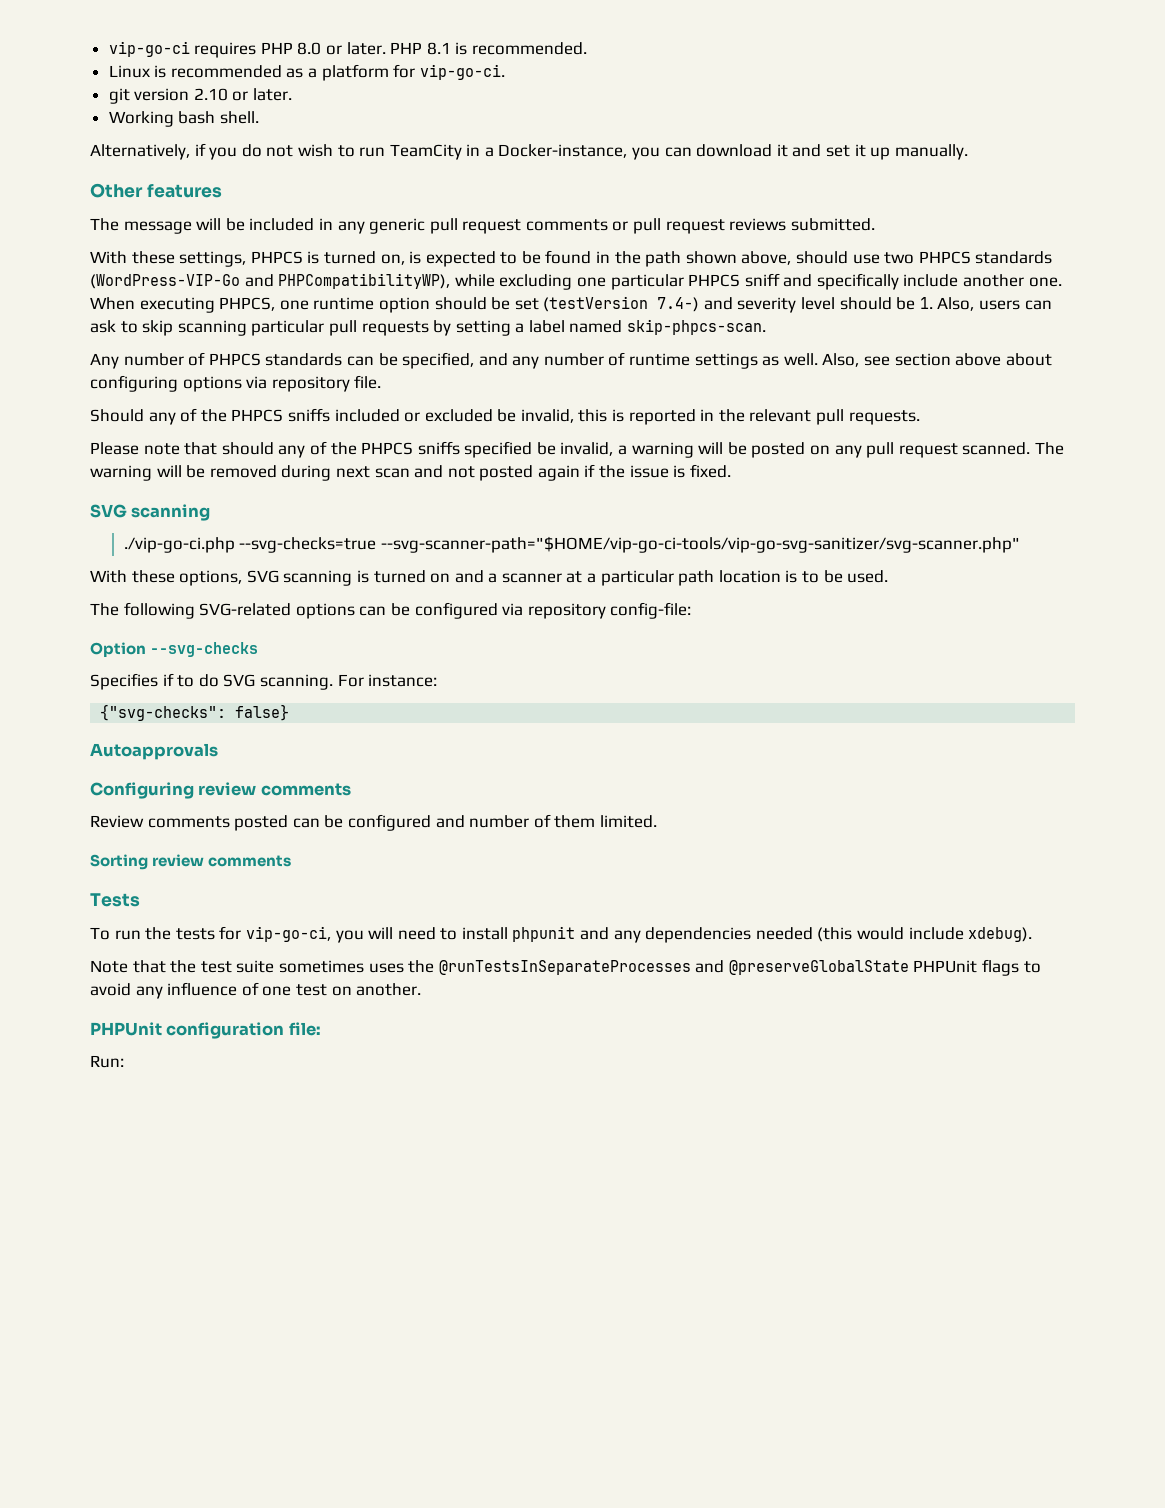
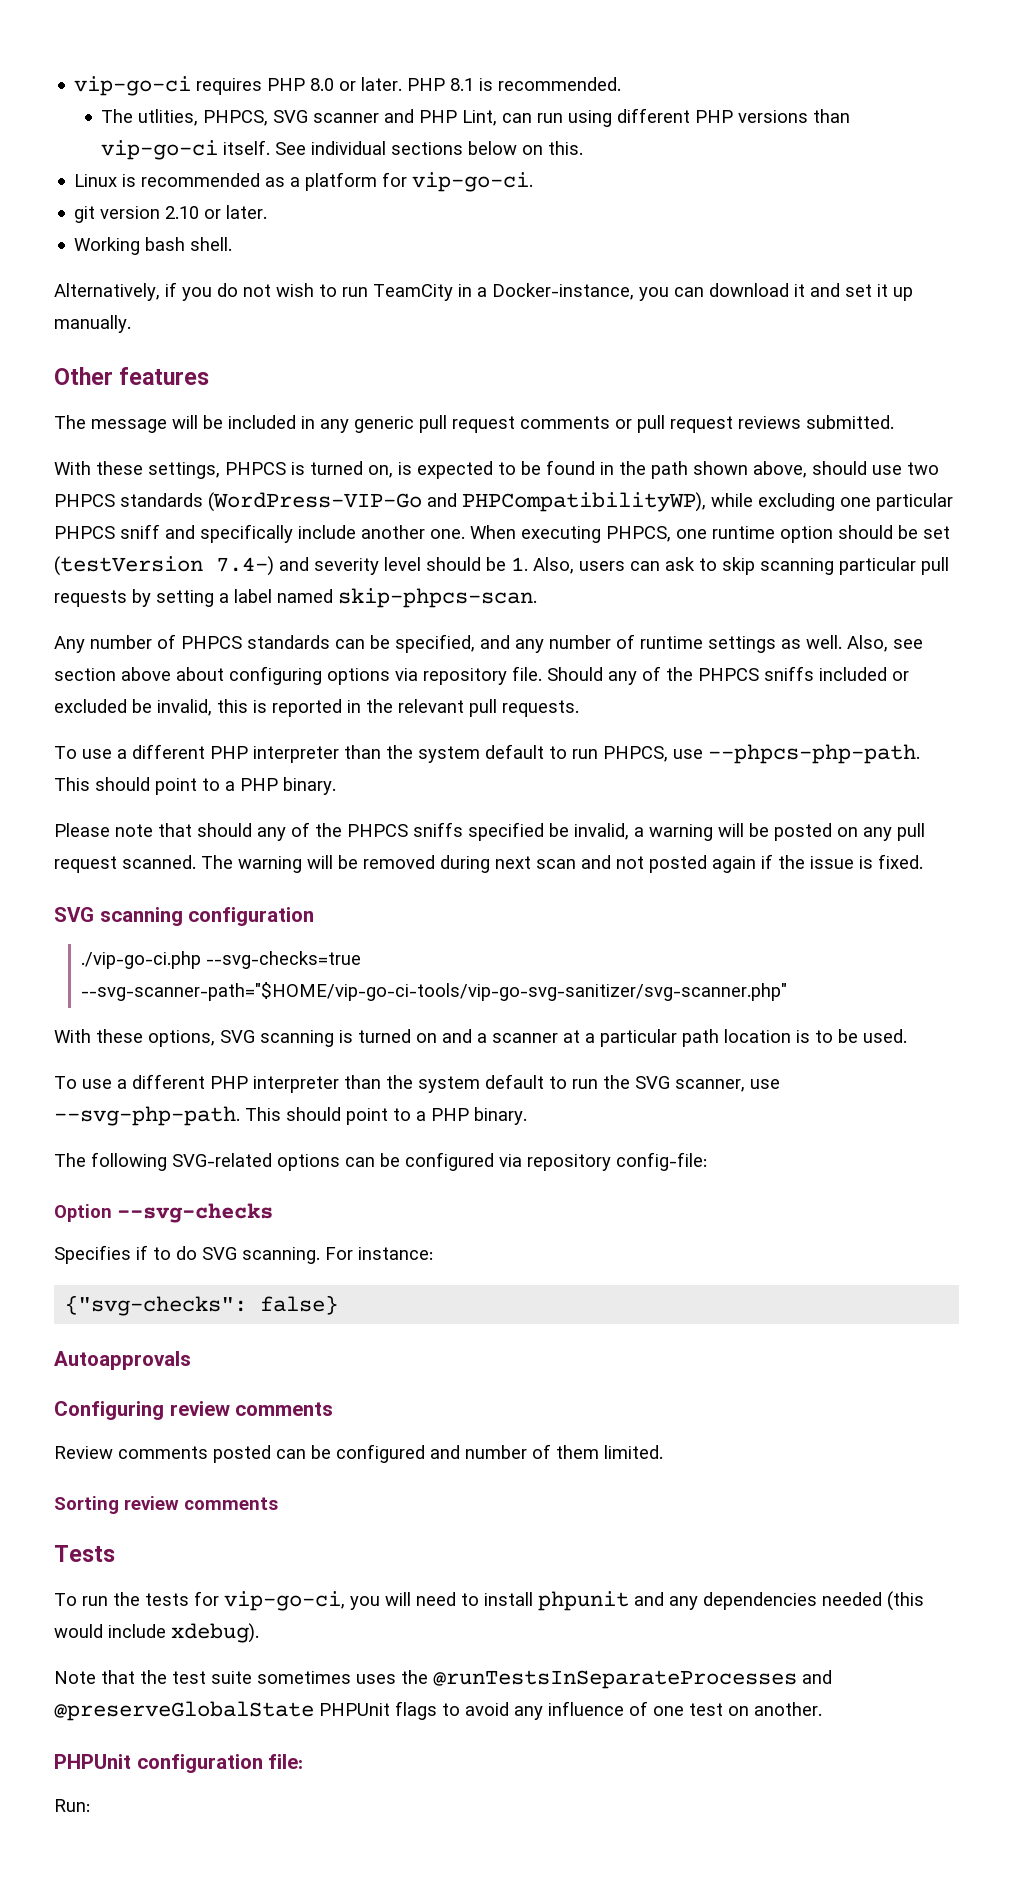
+ The utlities, PHPCS, SVG scanner and PHP Lint, can run using different PHP versions than vip-go-ci itself. See individual sections below on this.
- Also, see section above about configuring options via repository file.
- Should any of the PHPCS sniffs included or excluded be invalid, this is reported in the relevant pull requests.
+ Also, see section above about configuring options via repository file. Should any of the PHPCS sniffs included or excluded be invalid, this is reported in the relevant pull requests.
+ To use a different PHP interpreter than the system default to run PHPCS, use --phpcs-php-path. This should point to a PHP binary.
  The warning will be removed during next scan and not posted again if the issue is fixed.
- SVG scanning
+ SVG scanning configuration
+ To use a different PHP interpreter than the system default to run the SVG scanner, use --svg-php-path. This should point to a PHP binary.

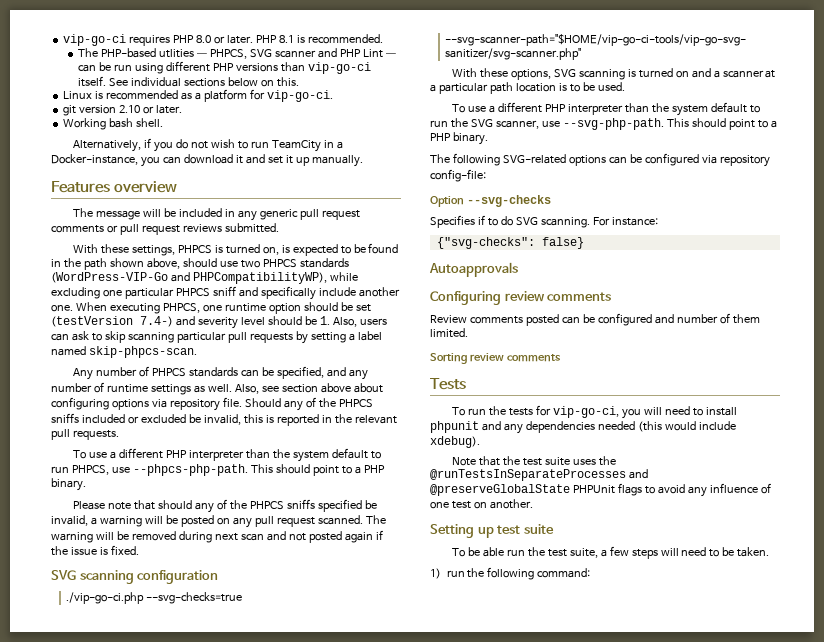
- The utlities, PHPCS, SVG scanner and PHP Lint, can run using different PHP versions than vip-go-ci itself.
+ The PHP-based utlities — PHPCS, SVG scanner and PHP Lint — can be run using different PHP versions than vip-go-ci itself.
- Other features
+ Features overview
- Note that the test suite sometimes uses the @runTestsInSeparateProcesses and @preserveGlobalState PHPUnit flags to avoid any influence of one test on another.
+ Note that the test suite uses the @runTestsInSeparateProcesses and @preserveGlobalState PHPUnit flags to avoid any influence of one test on another.
- PHPUnit configuration file:
- Run:
+ Setting up test suite
+ To be able run the test suite, a few steps will need to be taken.
+ 1) run the following command:

